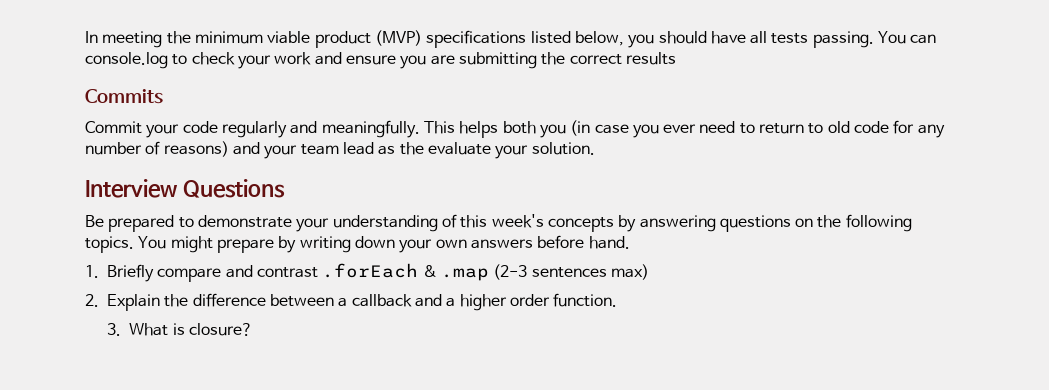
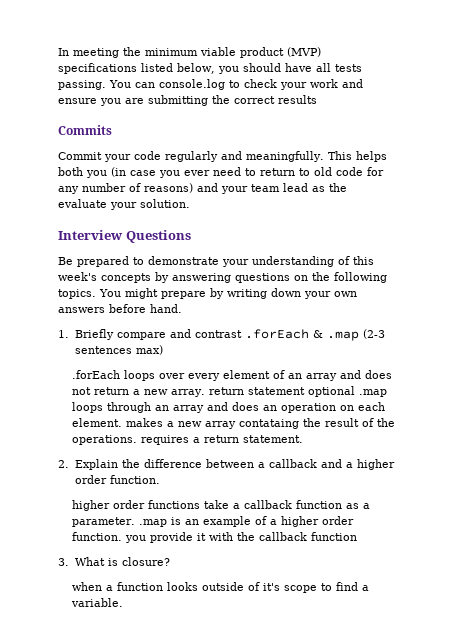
+ .forEach loops over every element of an array and does not return a new array. return statement optional .map loops through an array and does an operation on each element. makes a new array contataing the result of the operations. requires a return statement.
+ higher order functions take a callback function as a parameter. .map is an example of a higher order function. you provide it with the callback function
  3. What is closure?
+ when a function looks outside of it's scope to find a variable.

